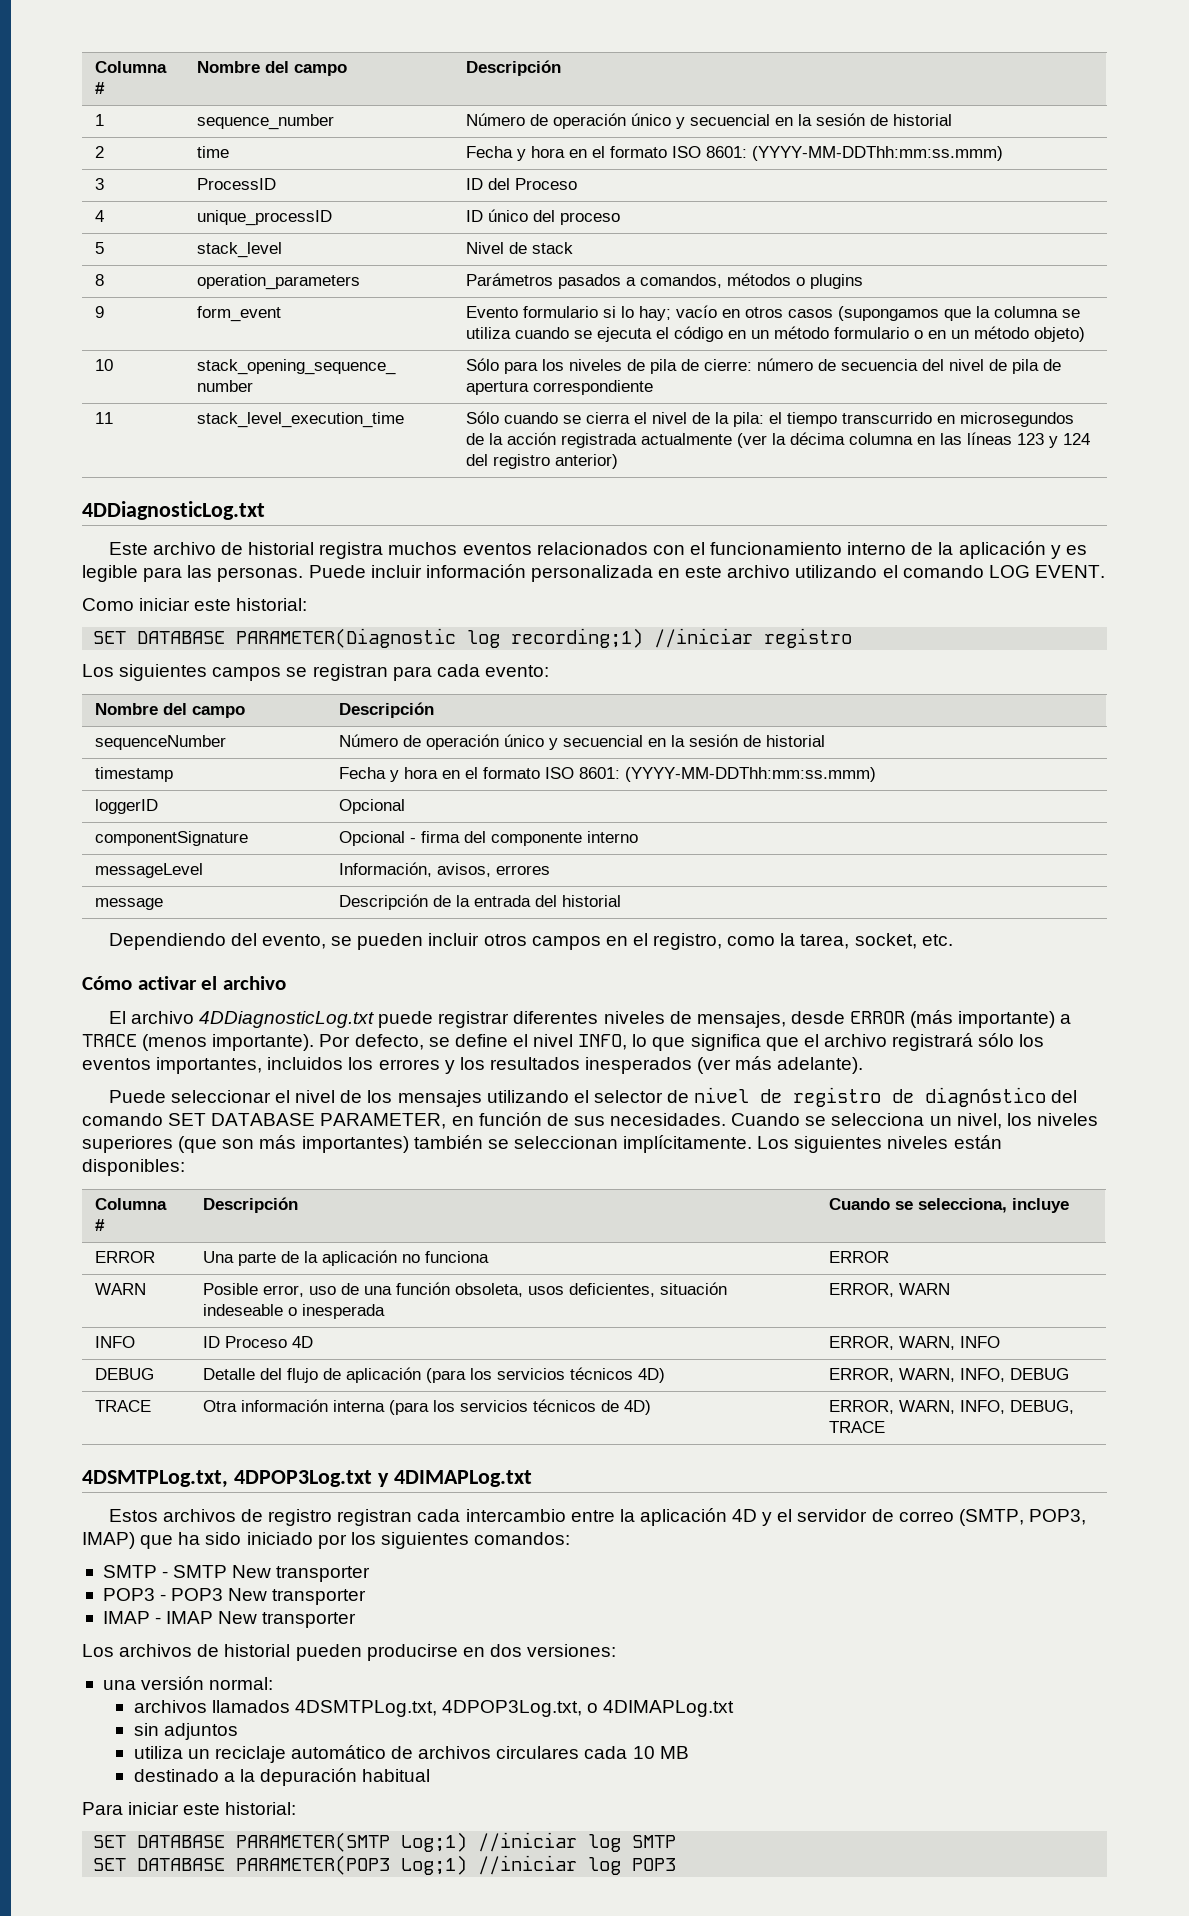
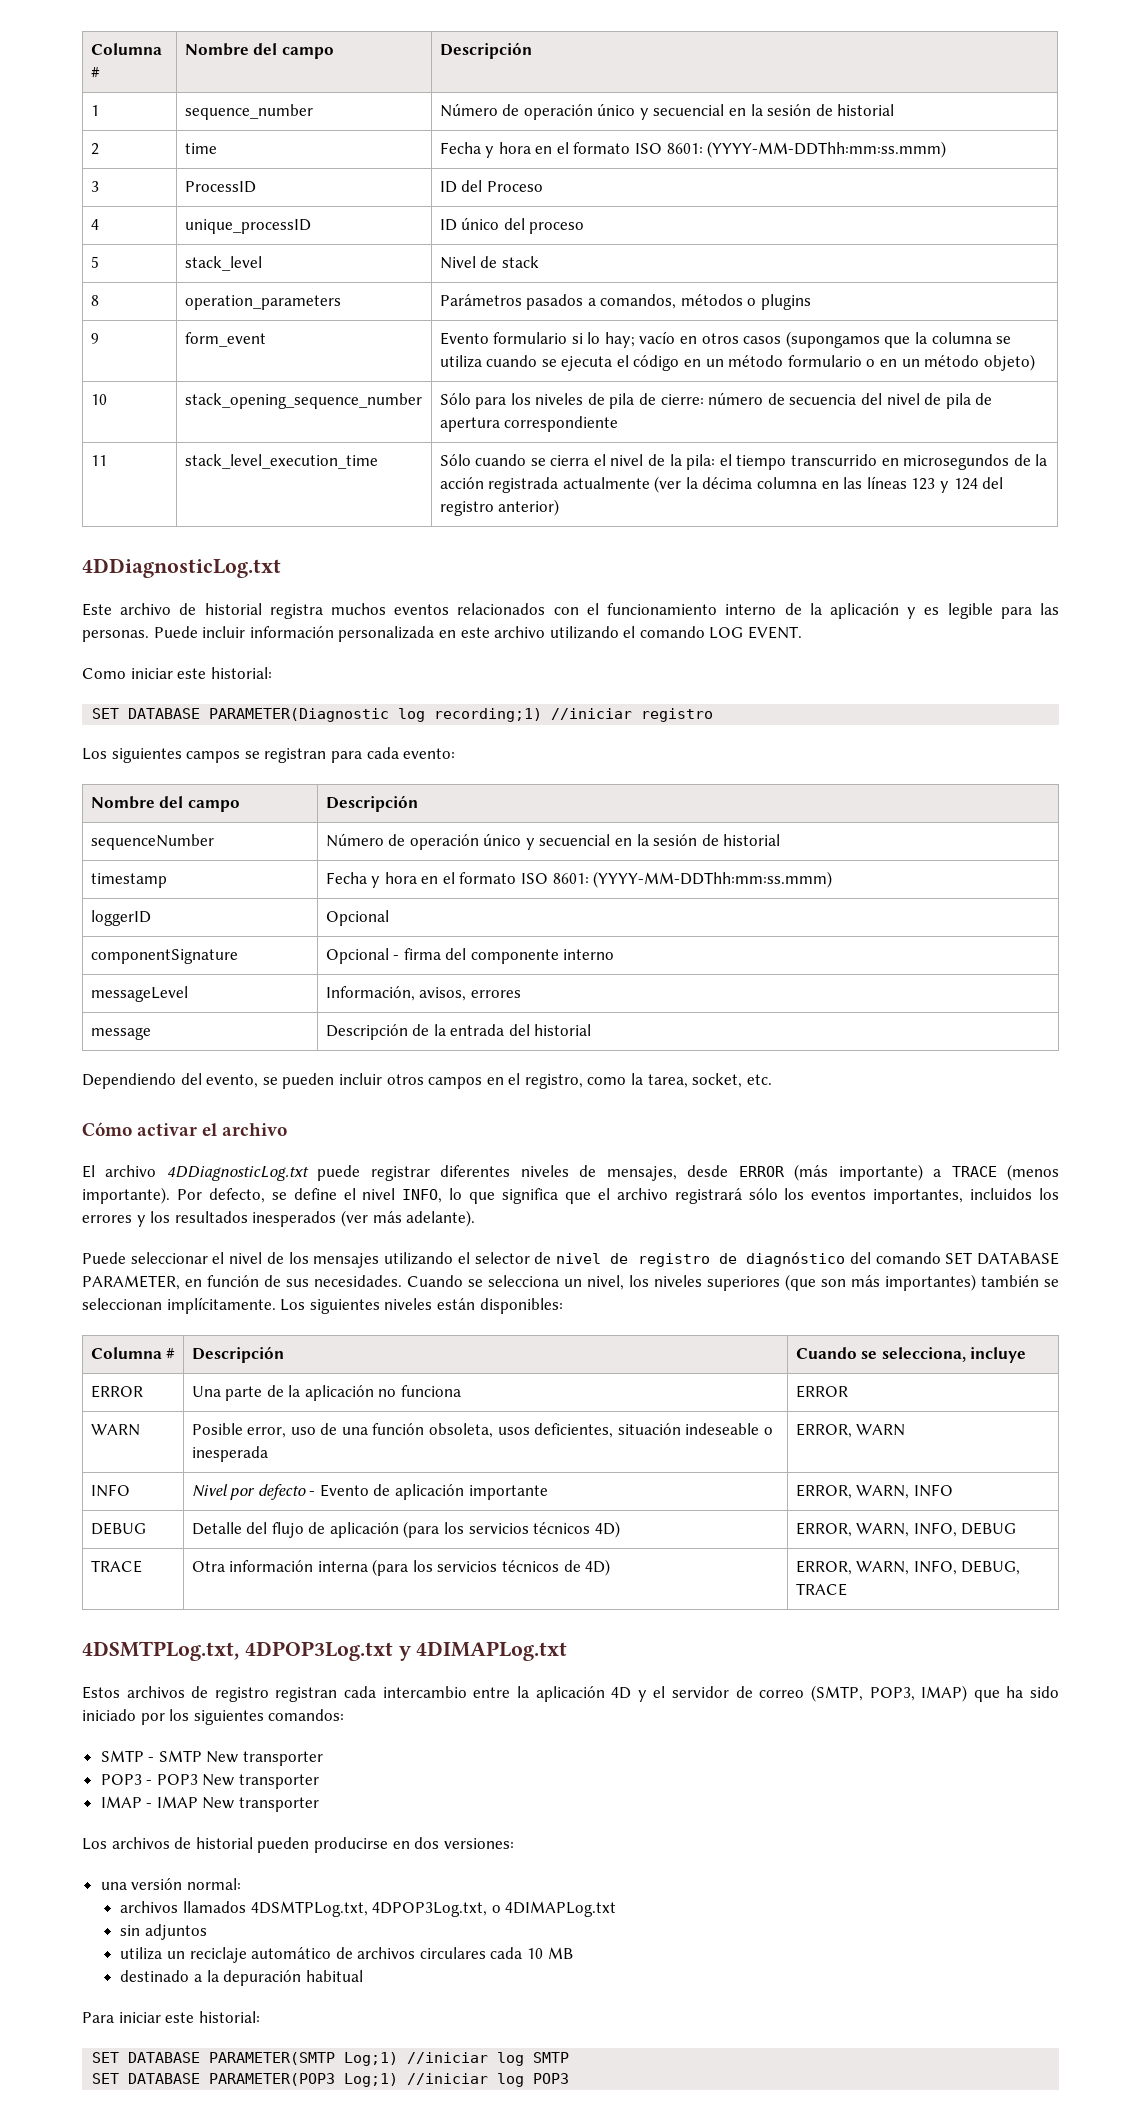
- INFO | ID Proceso 4D | ERROR, WARN, INFO
+ INFO | Nivel por defecto - Evento de aplicación importante | ERROR, WARN, INFO

